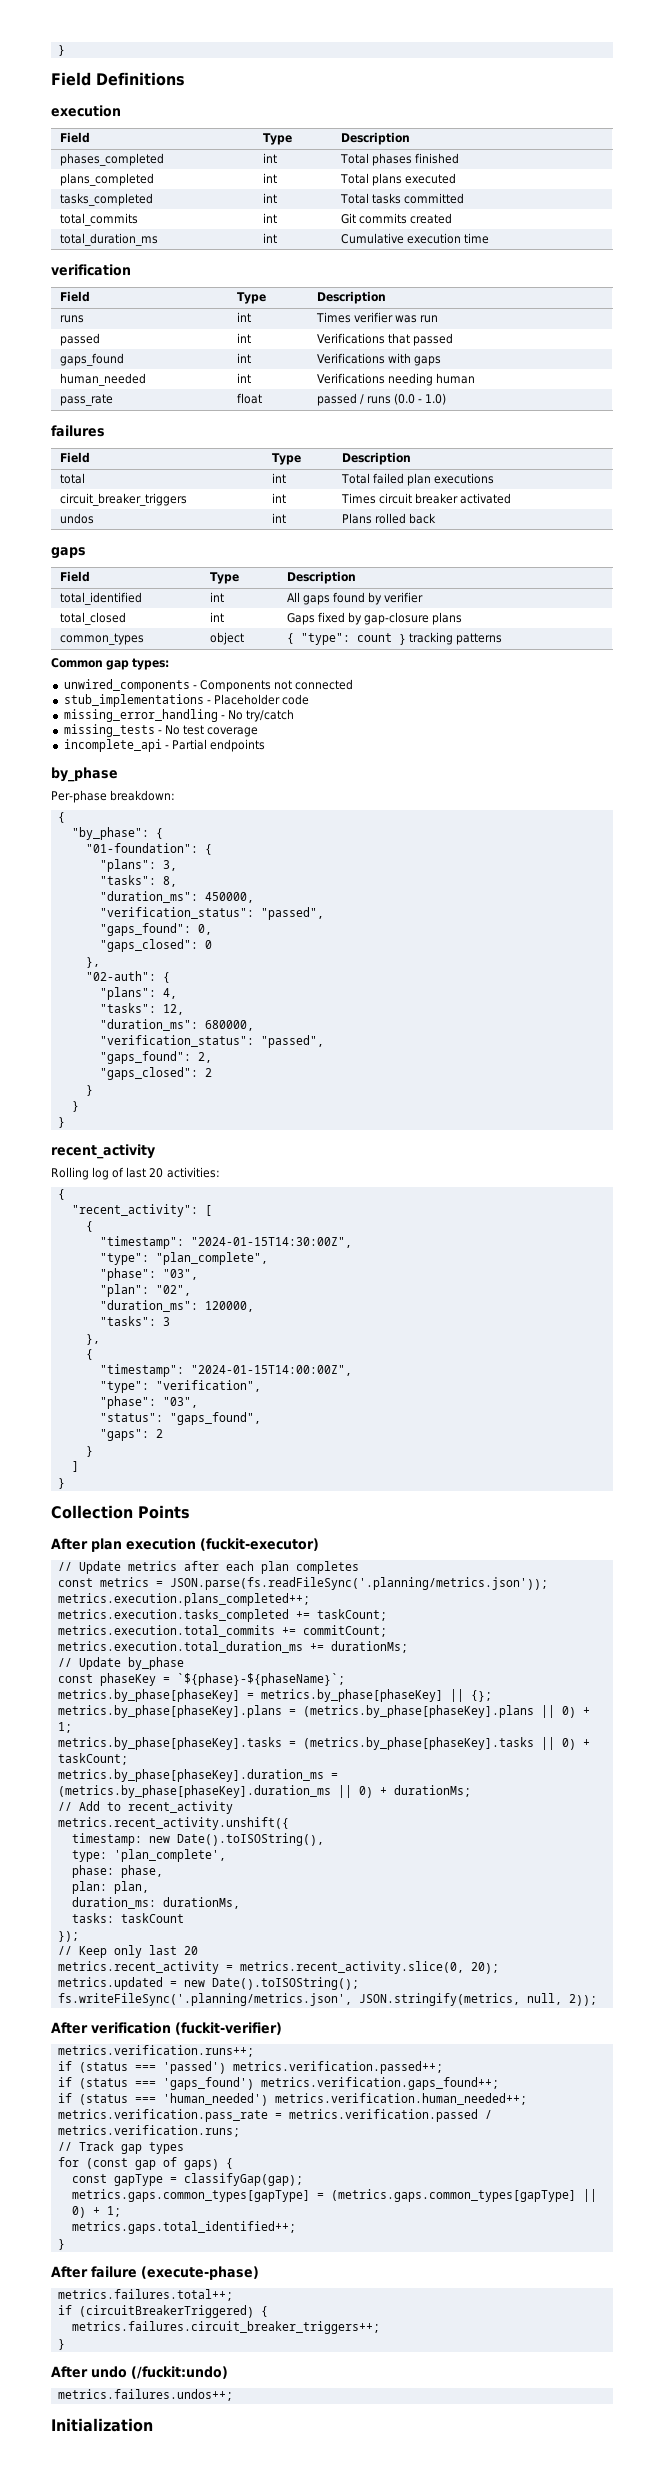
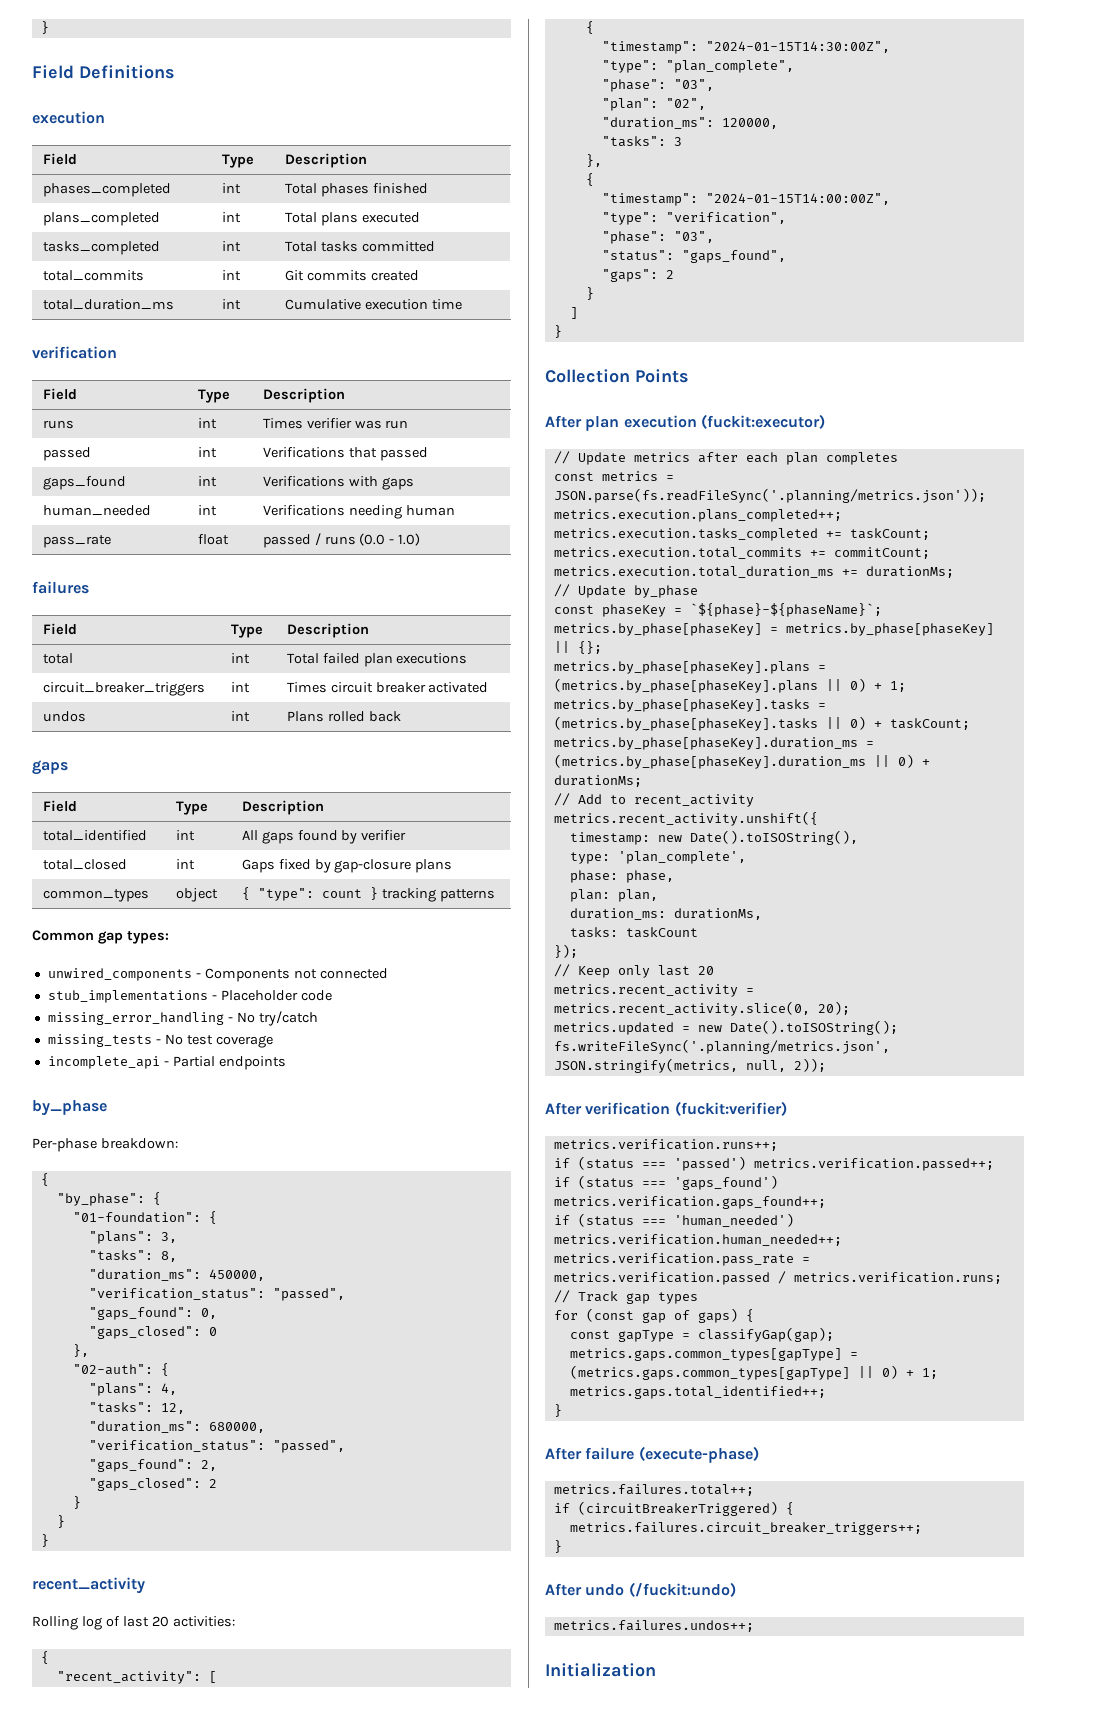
- After plan execution (fuckit-executor)
+ After plan execution (fuckit:executor)
- After verification (fuckit-verifier)
+ After verification (fuckit:verifier)

